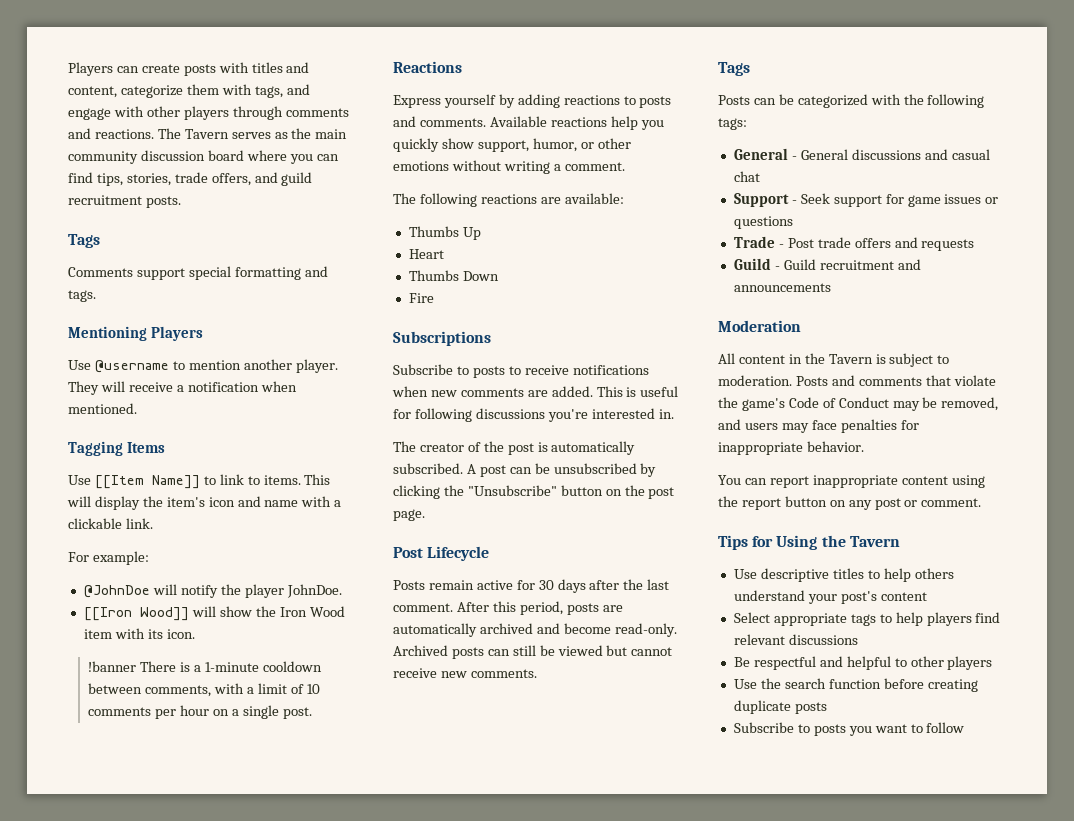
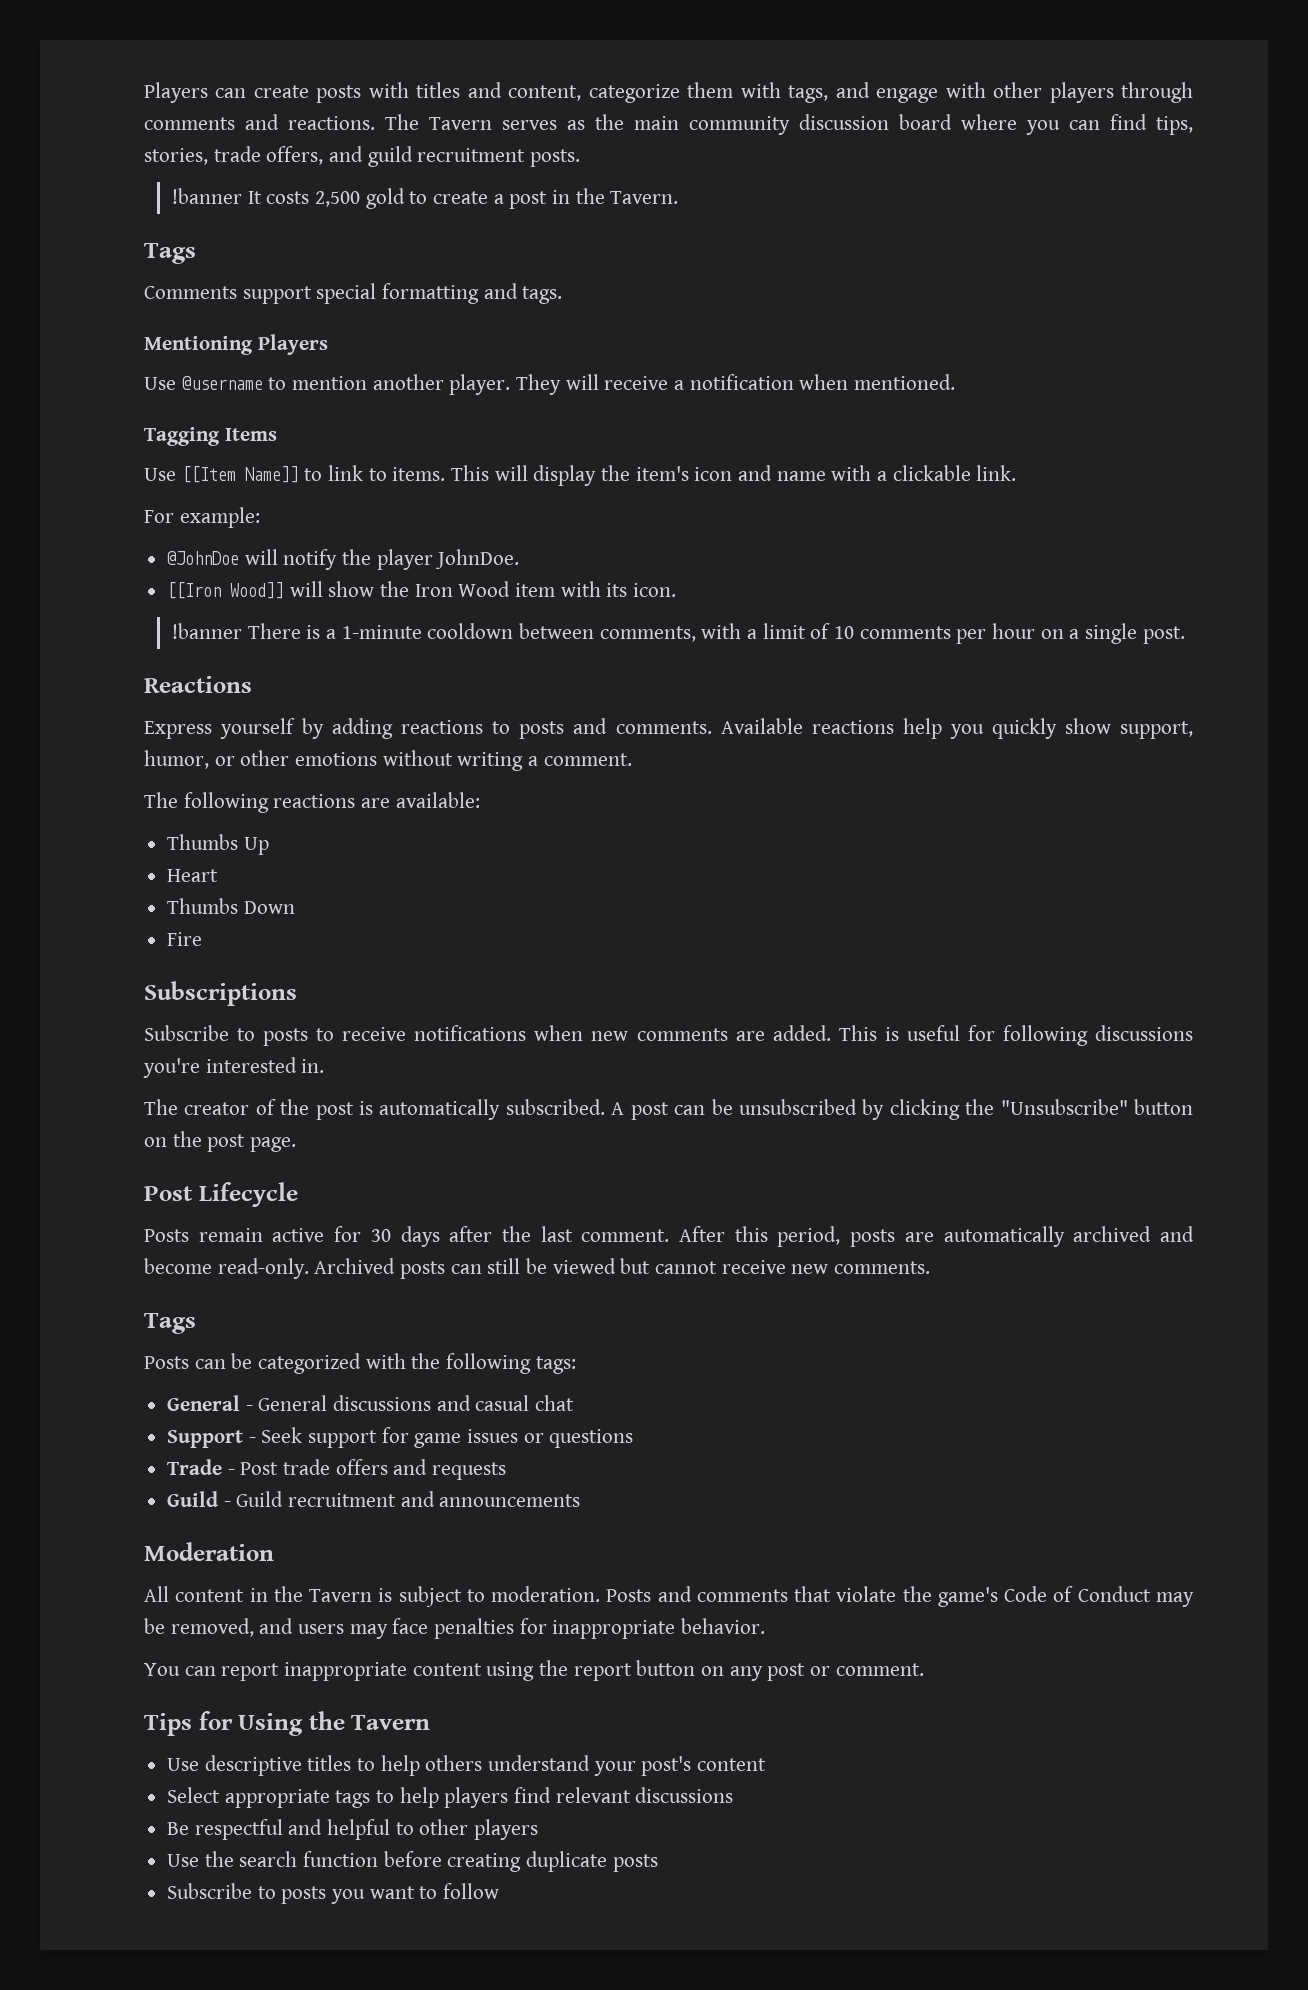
+ !banner It costs 2,500 gold to create a post in the Tavern.

